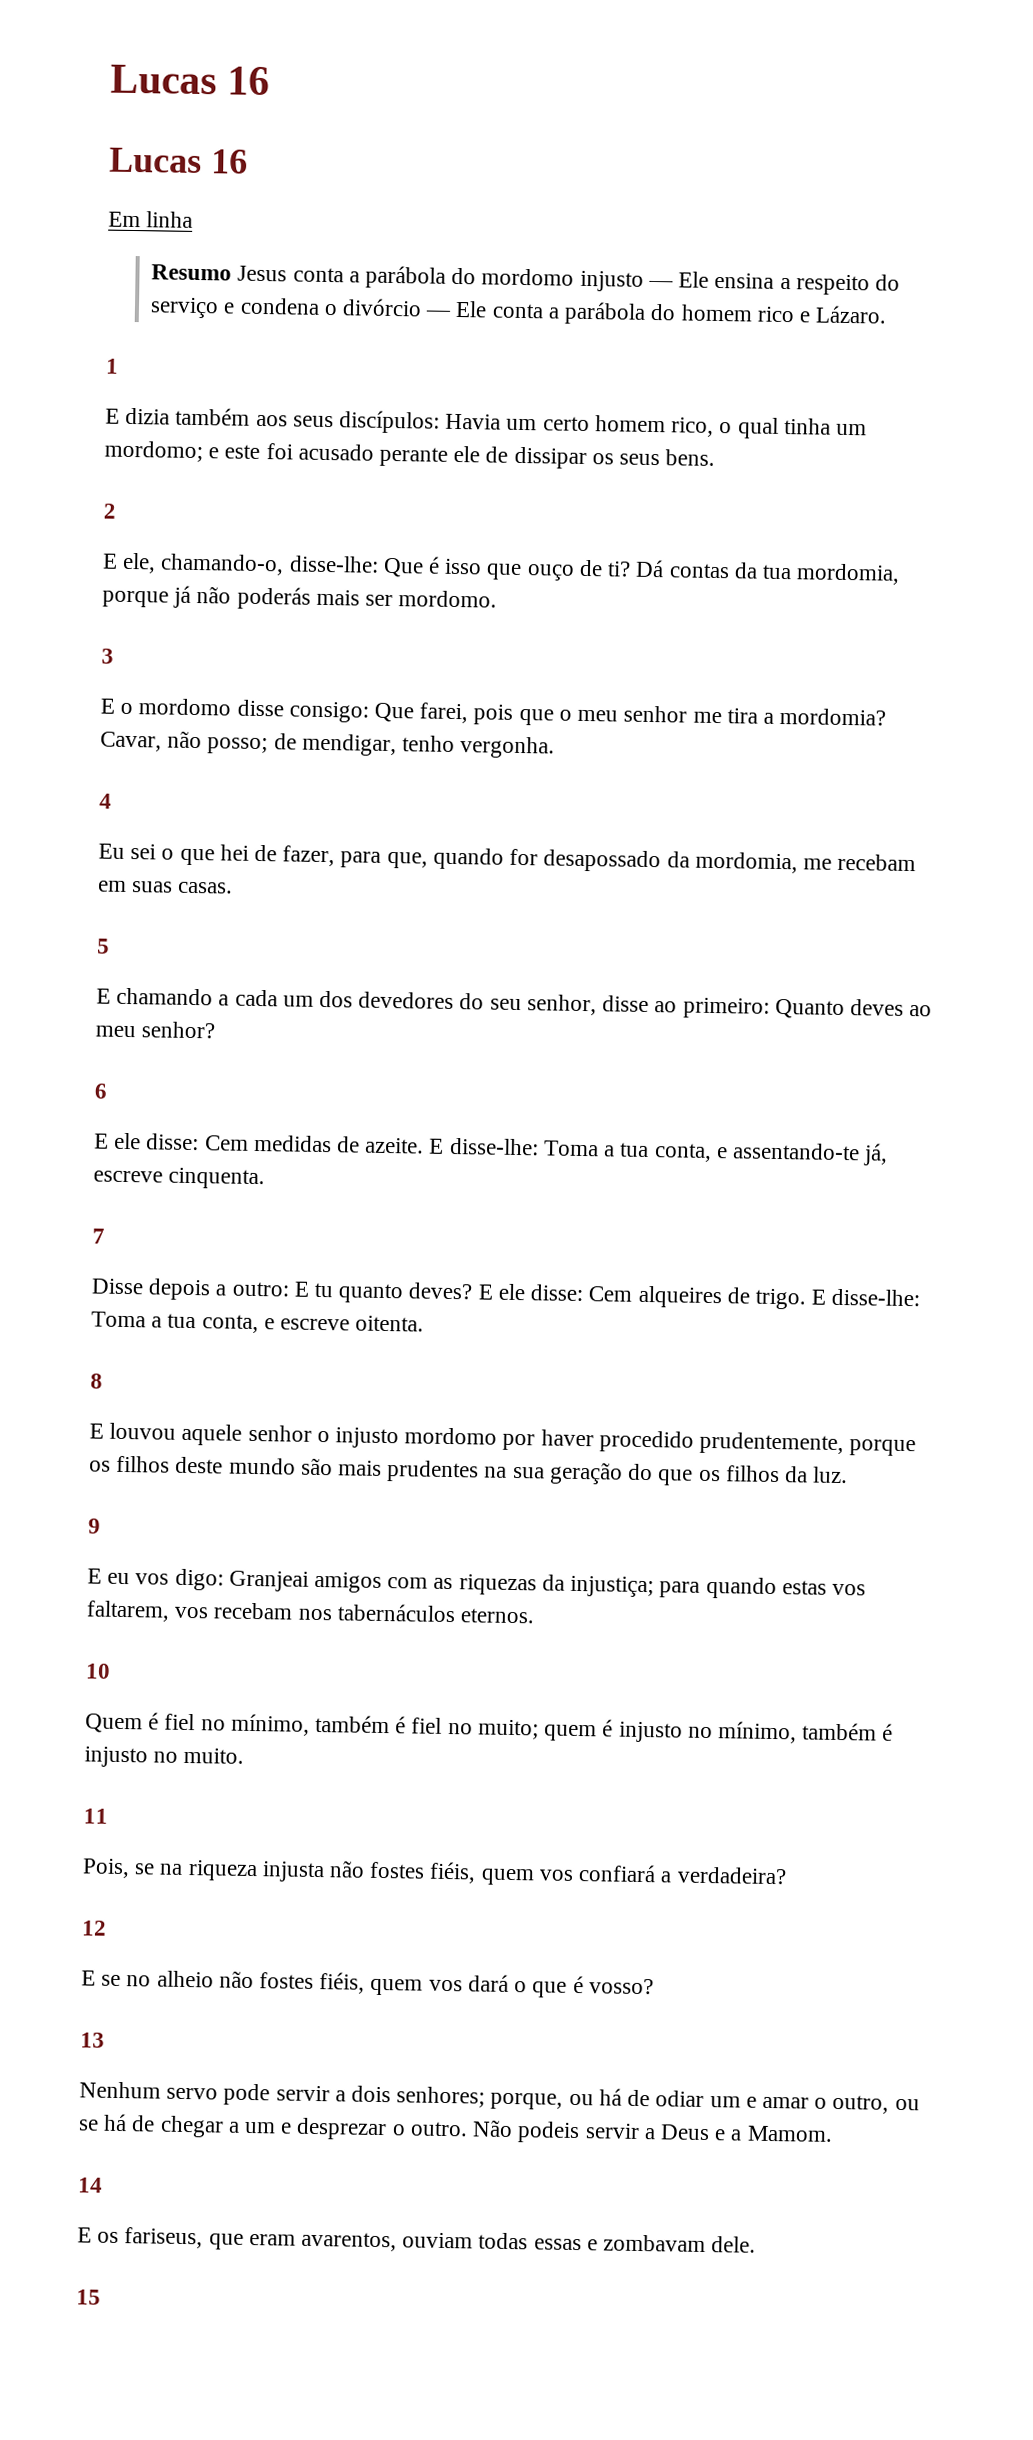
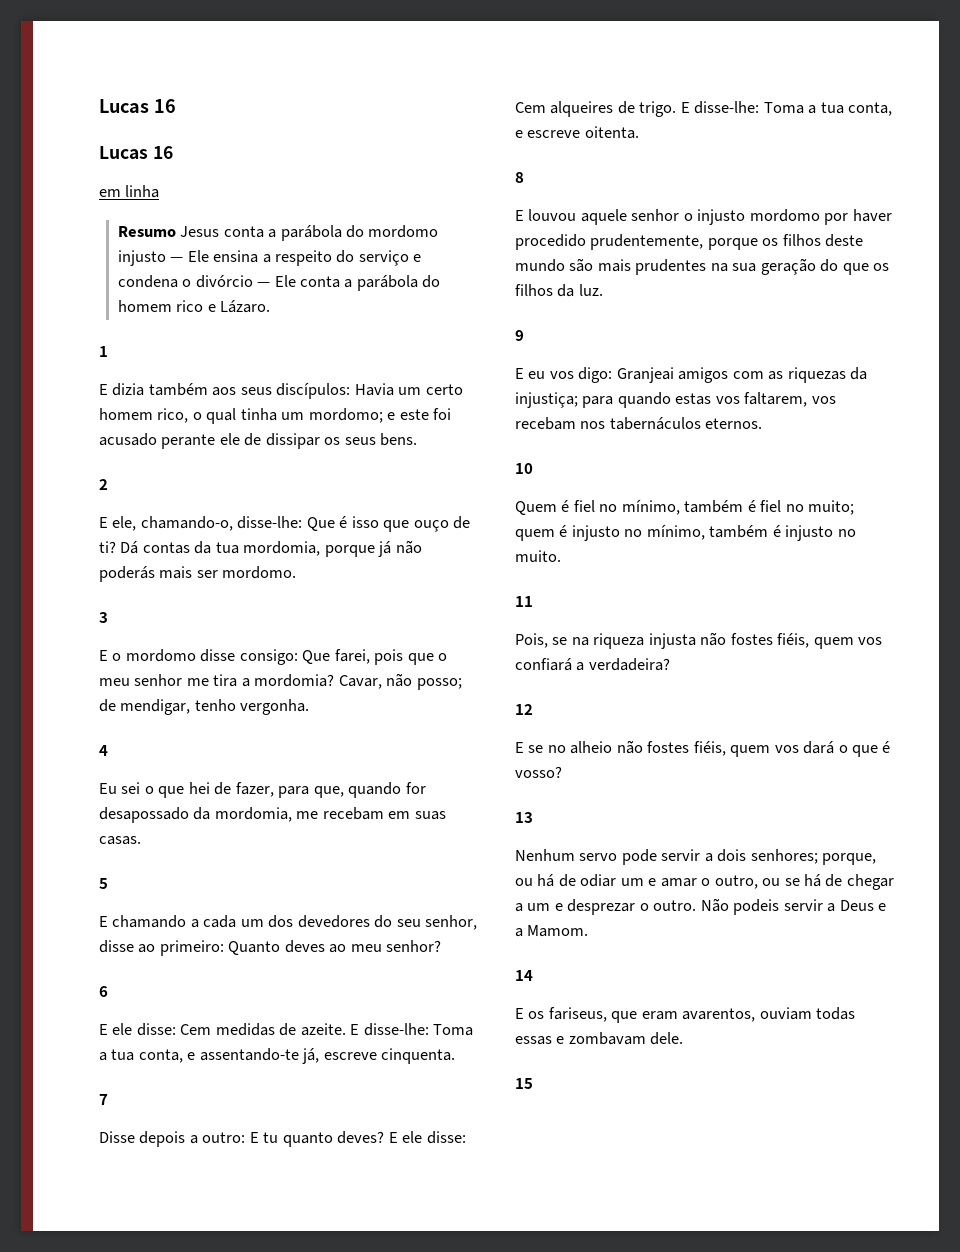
- Em linha
+ em linha

